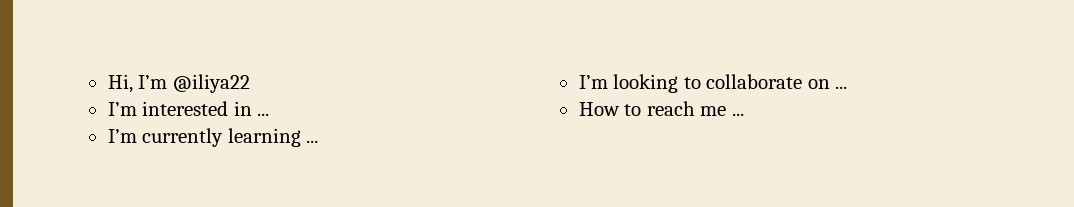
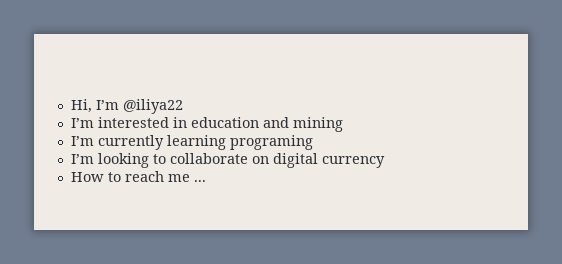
- I’m interested in ...
+ I’m interested in education and mining
- I’m currently learning ...
+ I’m currently learning programing
- I’m looking to collaborate on ...
+ I’m looking to collaborate on digital currency

